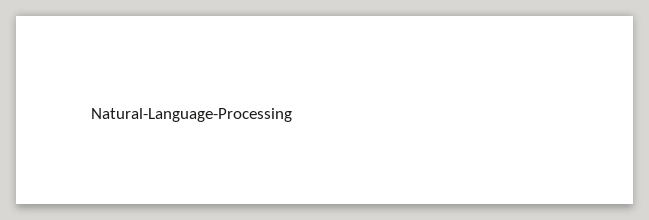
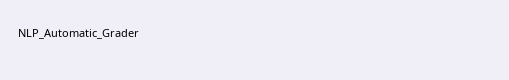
- Natural-Language-Processing
+ NLP_Automatic_Grader

